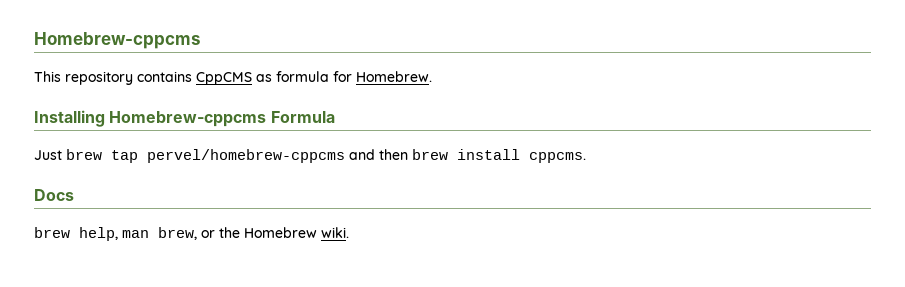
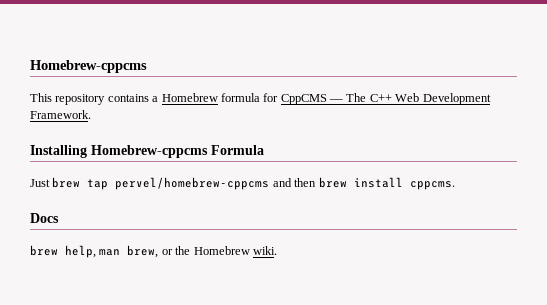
- This repository contains CppCMS as formula for Homebrew.
+ This repository contains a Homebrew formula for CppCMS — The C++ Web Development Framework.

